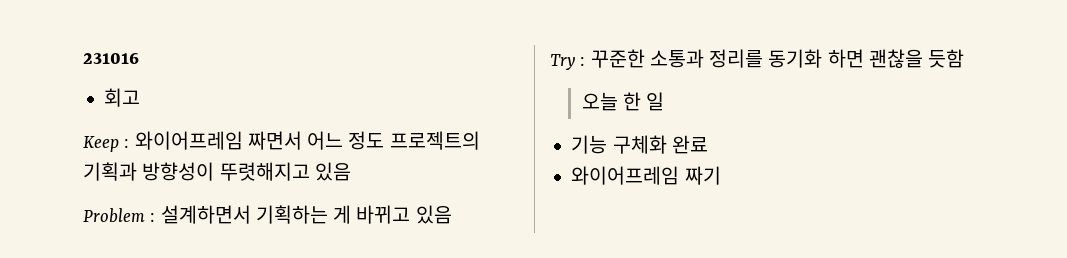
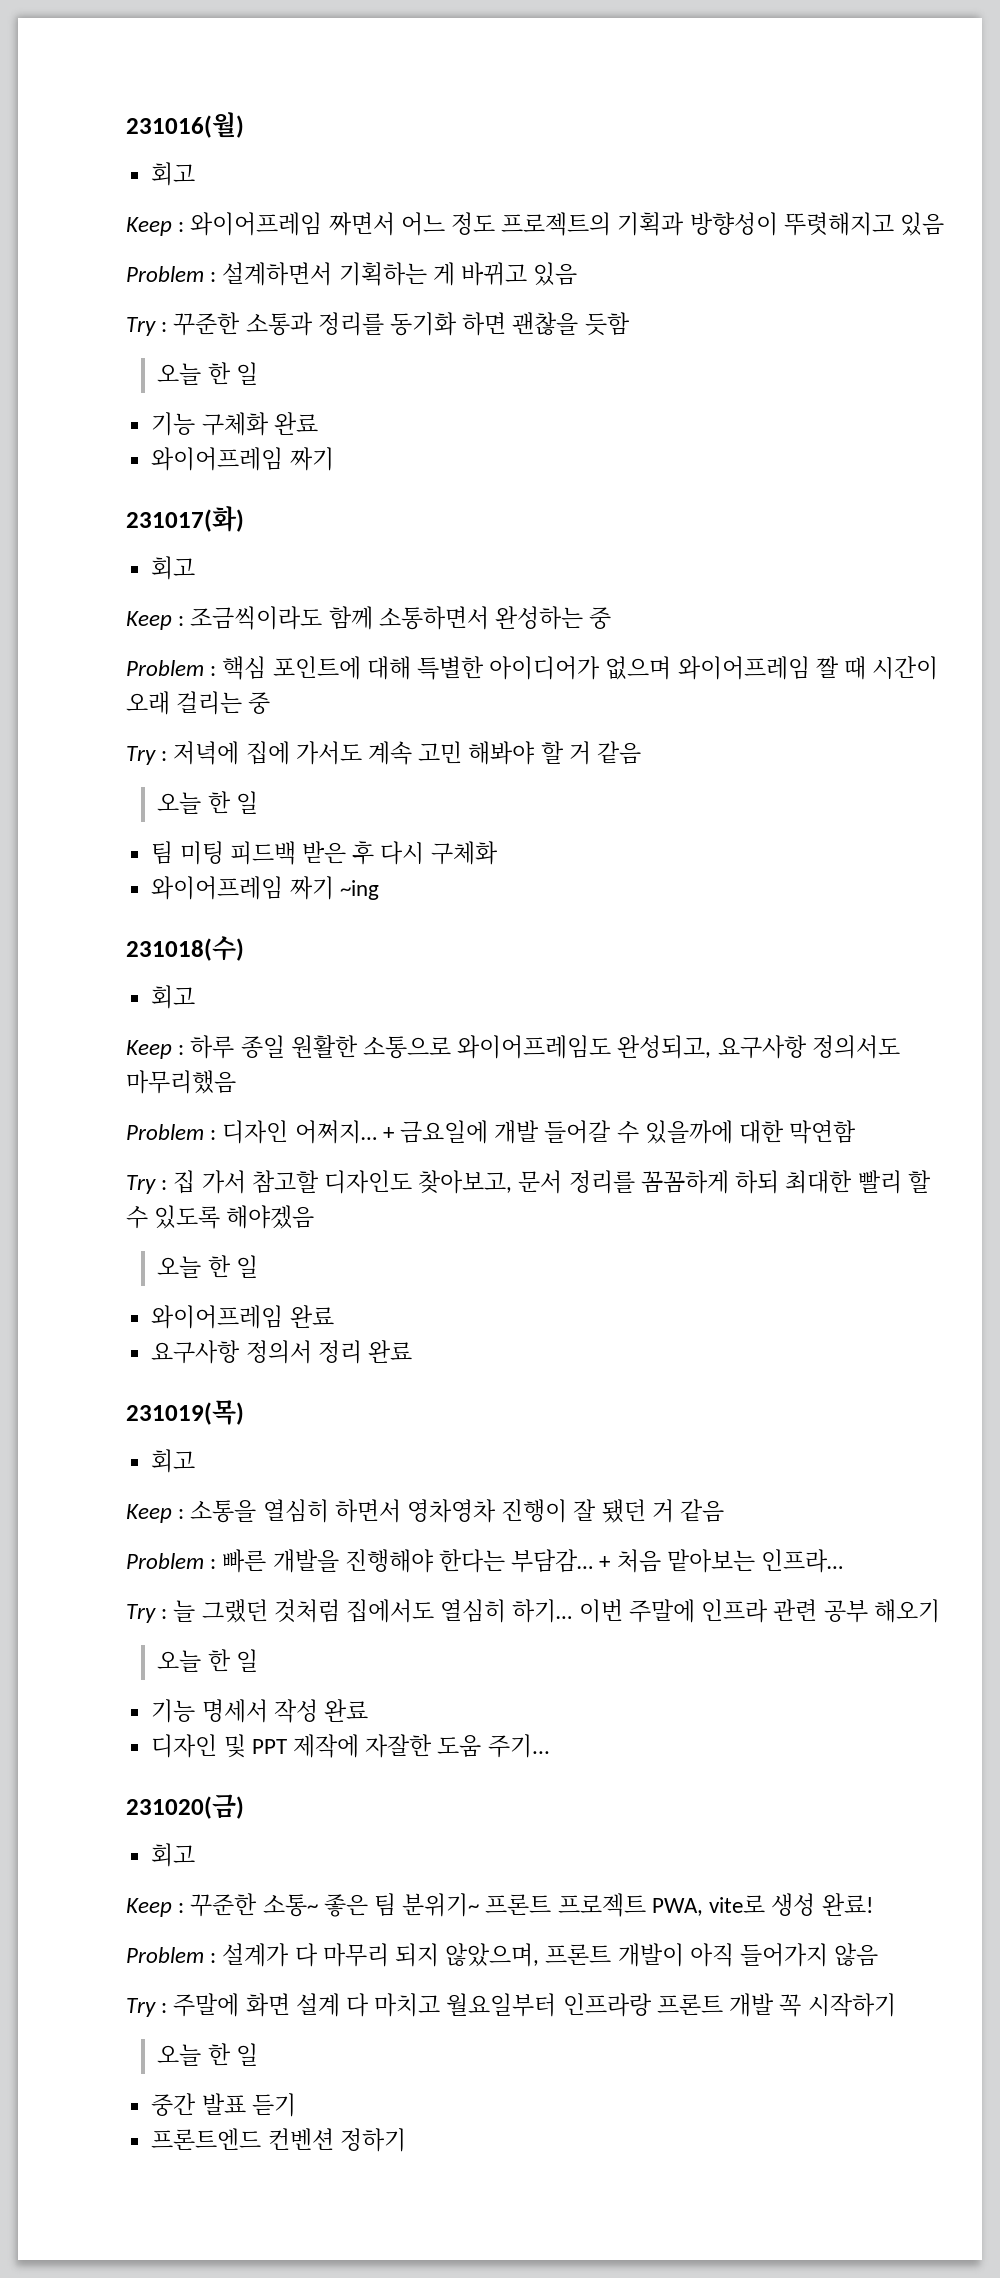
- 231016
+ 231016(월)
+ 231017(화)
+ 회고
+ Keep : 조금씩이라도 함께 소통하면서 완성하는 중
+ Problem : 핵심 포인트에 대해 특별한 아이디어가 없으며 와이어프레임 짤 때 시간이 오래 걸리는 중
+ Try : 저녁에 집에 가서도 계속 고민 해봐야 할 거 같음
+ 오늘 한 일
+ 팀 미팅 피드백 받은 후 다시 구체화
+ 와이어프레임 짜기 ~ing
+ 231018(수)
+ 회고
+ Keep : 하루 종일 원활한 소통으로 와이어프레임도 완성되고, 요구사항 정의서도 마무리했음
+ Problem : 디자인 어쩌지… + 금요일에 개발 들어갈 수 있을까에 대한 막연함
+ Try : 집 가서 참고할 디자인도 찾아보고, 문서 정리를 꼼꼼하게 하되 최대한 빨리 할 수 있도록 해야겠음
+ 오늘 한 일
+ 와이어프레임 완료
+ 요구사항 정의서 정리 완료
+ 231019(목)
+ 회고
+ Keep : 소통을 열심히 하면서 영차영차 진행이 잘 됐던 거 같음
+ Problem : 빠른 개발을 진행해야 한다는 부담감… + 처음 맡아보는 인프라…
+ Try : 늘 그랬던 것처럼 집에서도 열심히 하기… 이번 주말에 인프라 관련 공부 해오기
+ 오늘 한 일
+ 기능 명세서 작성 완료
+ 디자인 및 PPT 제작에 자잘한 도움 주기...
+ 231020(금)
+ 회고
+ Keep : 꾸준한 소통~ 좋은 팀 분위기~ 프론트 프로젝트 PWA, vite로 생성 완료!
+ Problem : 설계가 다 마무리 되지 않았으며, 프론트 개발이 아직 들어가지 않음
+ Try : 주말에 화면 설계 다 마치고 월요일부터 인프라랑 프론트 개발 꼭 시작하기
+ 오늘 한 일
+ 중간 발표 듣기
+ 프론트엔드 컨벤션 정하기

